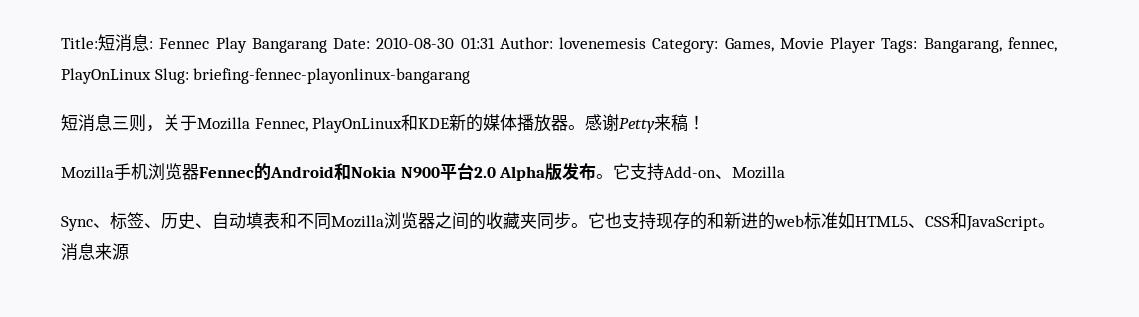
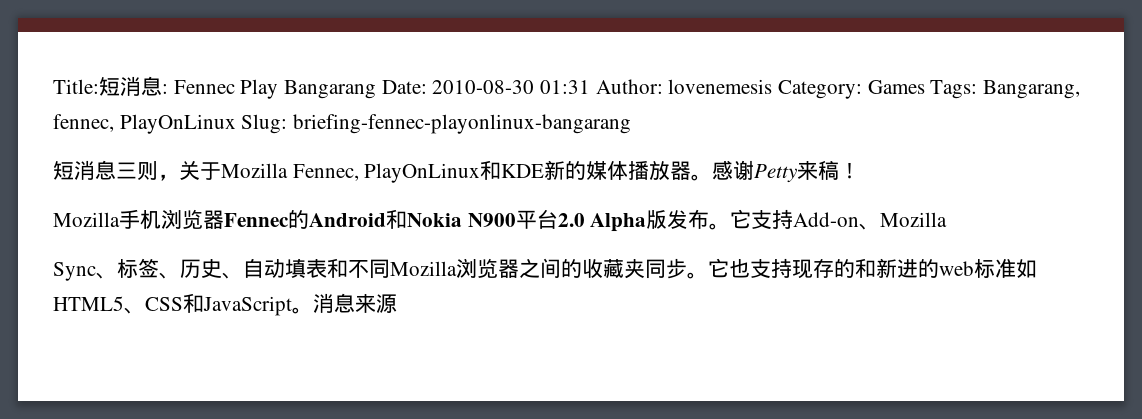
- Title:短消息: Fennec Play Bangarang Date: 2010-08-30 01:31 Author: lovenemesis Category: Games, Movie Player Tags: Bangarang, fennec, PlayOnLinux Slug: briefing-fennec-playonlinux-bangarang
+ Title:短消息: Fennec Play Bangarang Date: 2010-08-30 01:31 Author: lovenemesis Category: Games Tags: Bangarang, fennec, PlayOnLinux Slug: briefing-fennec-playonlinux-bangarang

